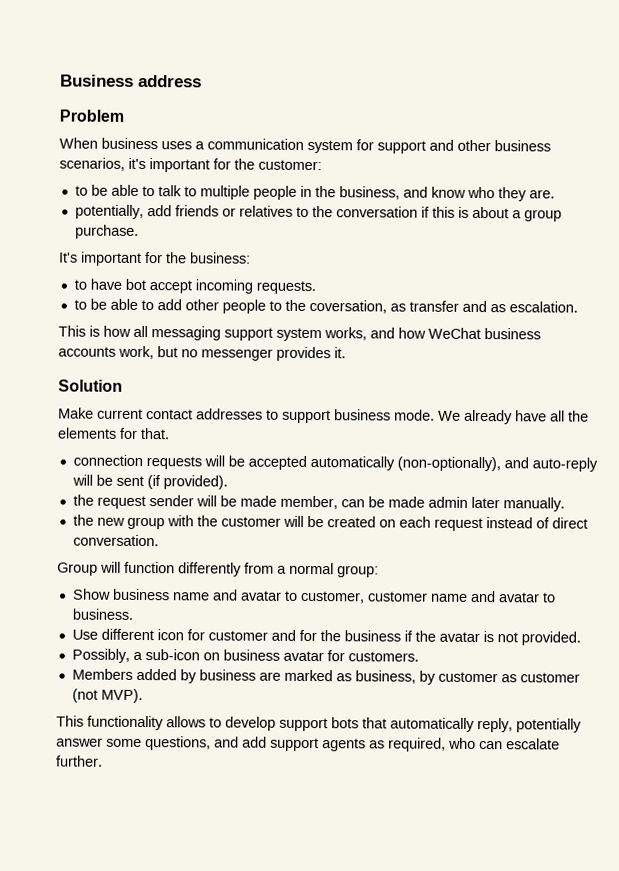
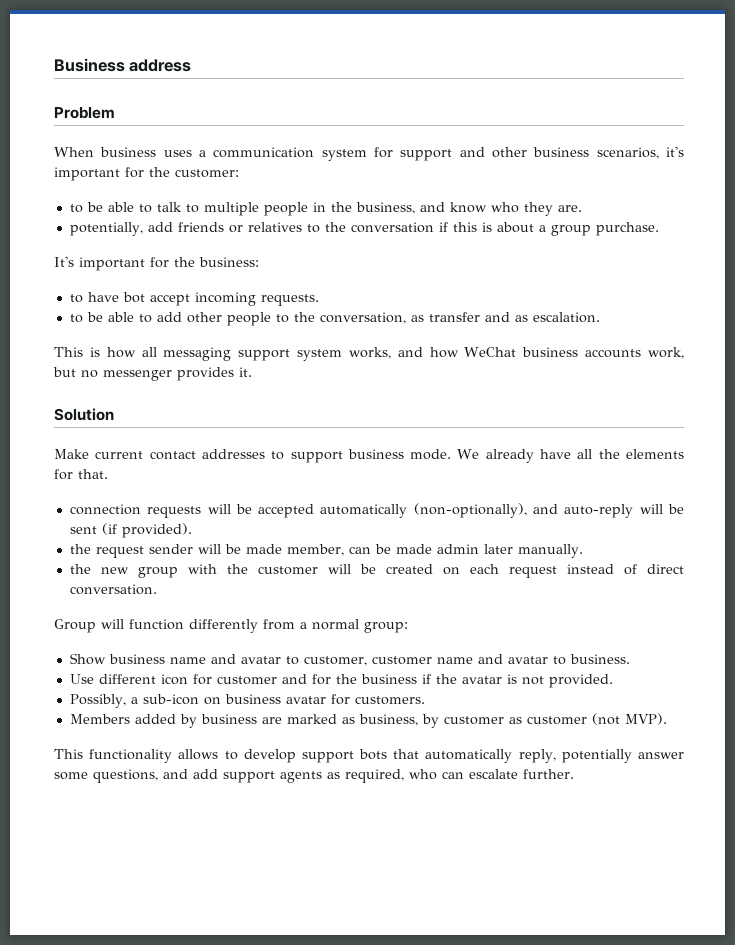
- to be able to add other people to the coversation, as transfer and as escalation.
+ to be able to add other people to the conversation, as transfer and as escalation.

